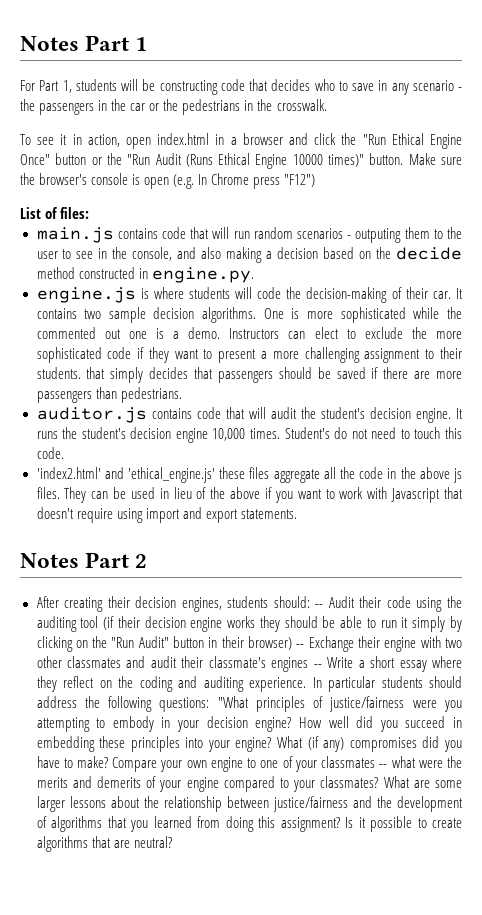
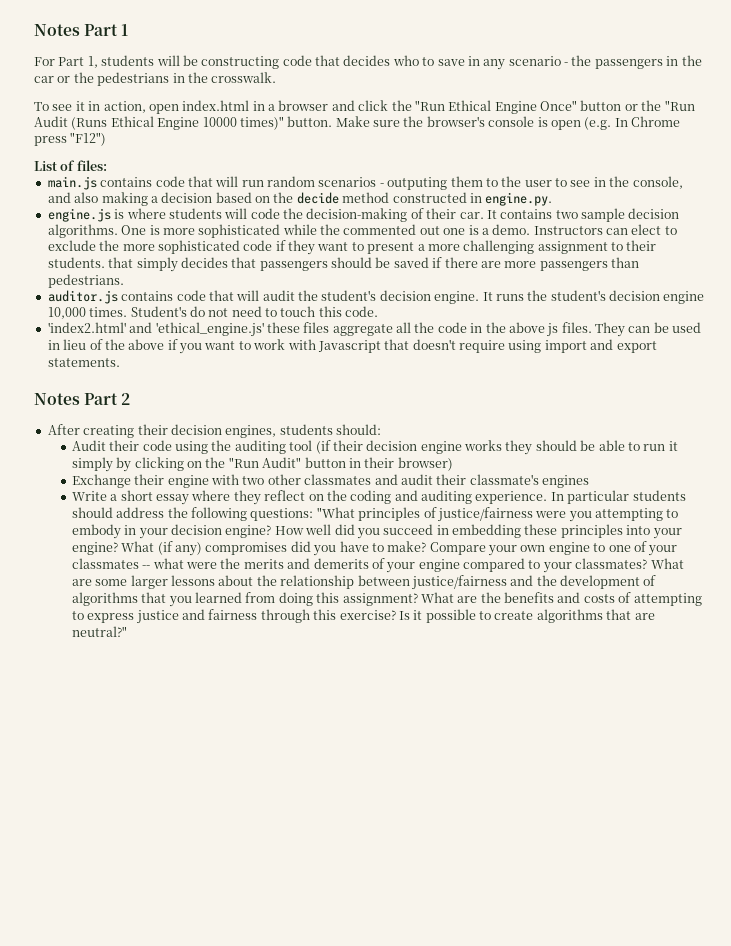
- After creating their decision engines, students should: -- Audit their code using the auditing tool (if their decision engine works they should be able to run it simply by clicking on the "Run Audit" button in their browser) -- Exchange their engine with two other classmates and audit their classmate's engines -- Write a short essay where they reflect on the coding and auditing experience.
+ After creating their decision engines, students should:
+ Audit their code using the auditing tool (if their decision engine works they should be able to run it simply by clicking on the "Run Audit" button in their browser)
+ Exchange their engine with two other classmates and audit their classmate's engines
+ Write a short essay where they reflect on the coding and auditing experience.
+ What are the benefits and costs of attempting to express justice and fairness through this exercise?
- Is it possible to create algorithms that are neutral?
+ Is it possible to create algorithms that are neutral?"

